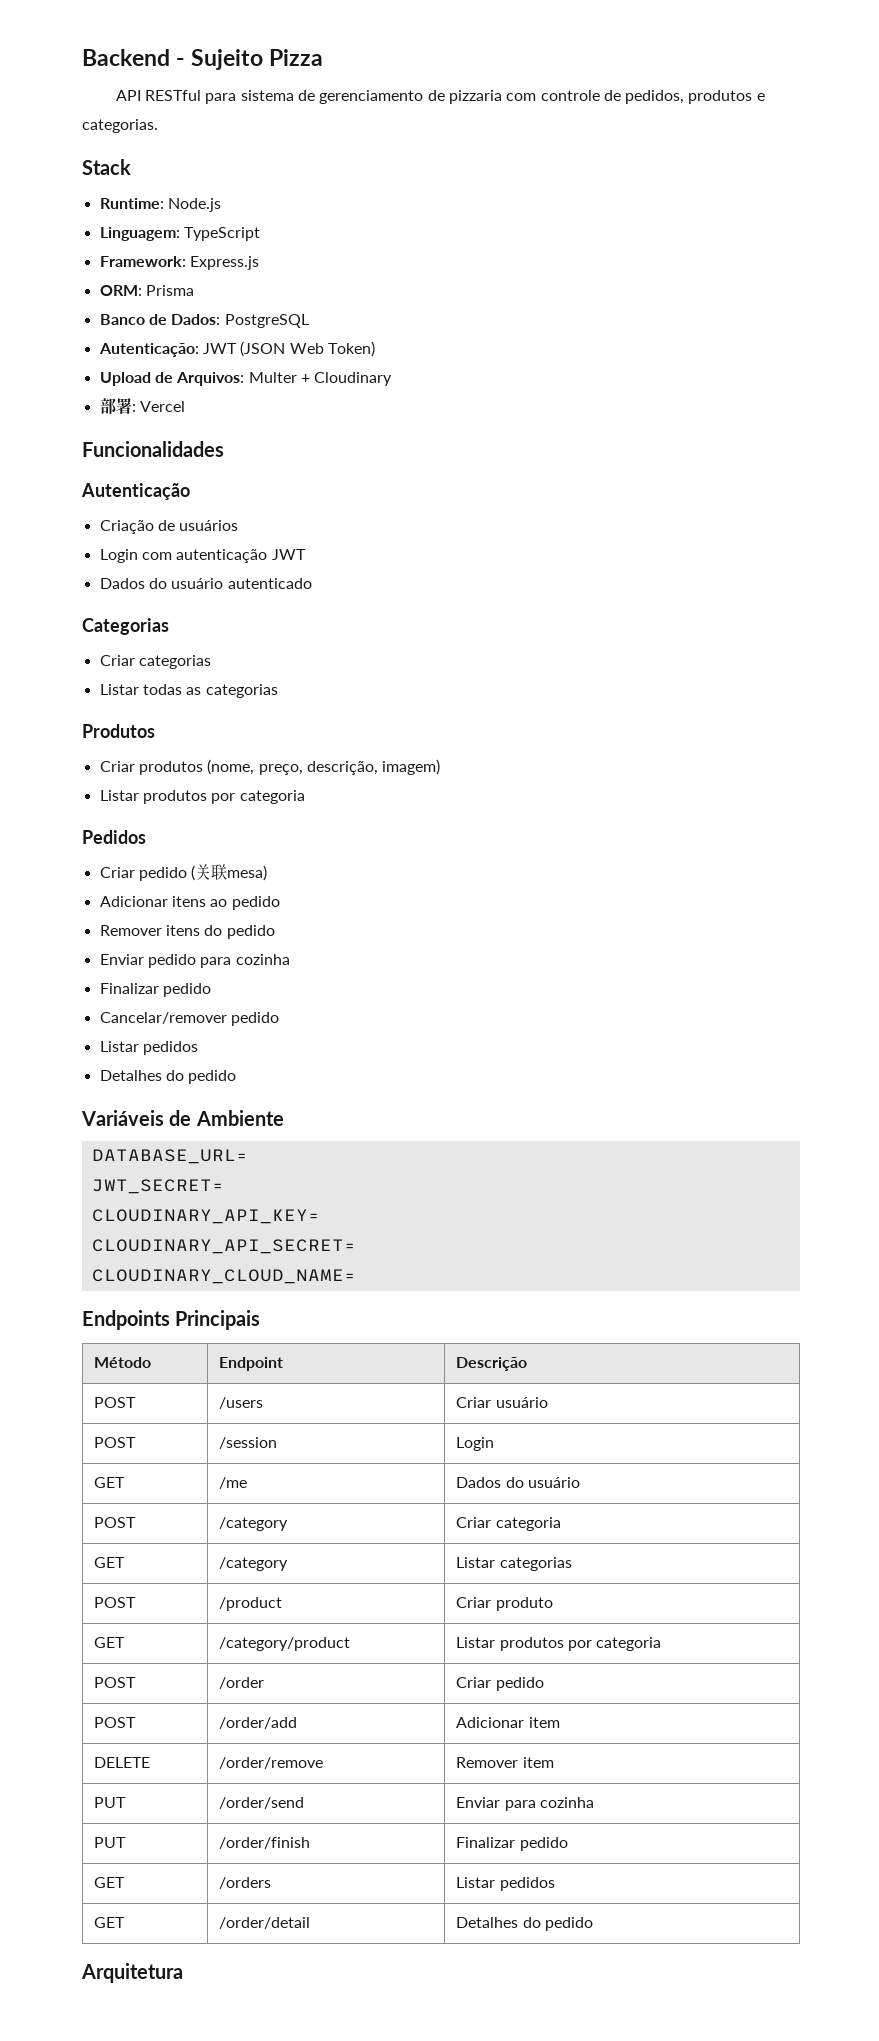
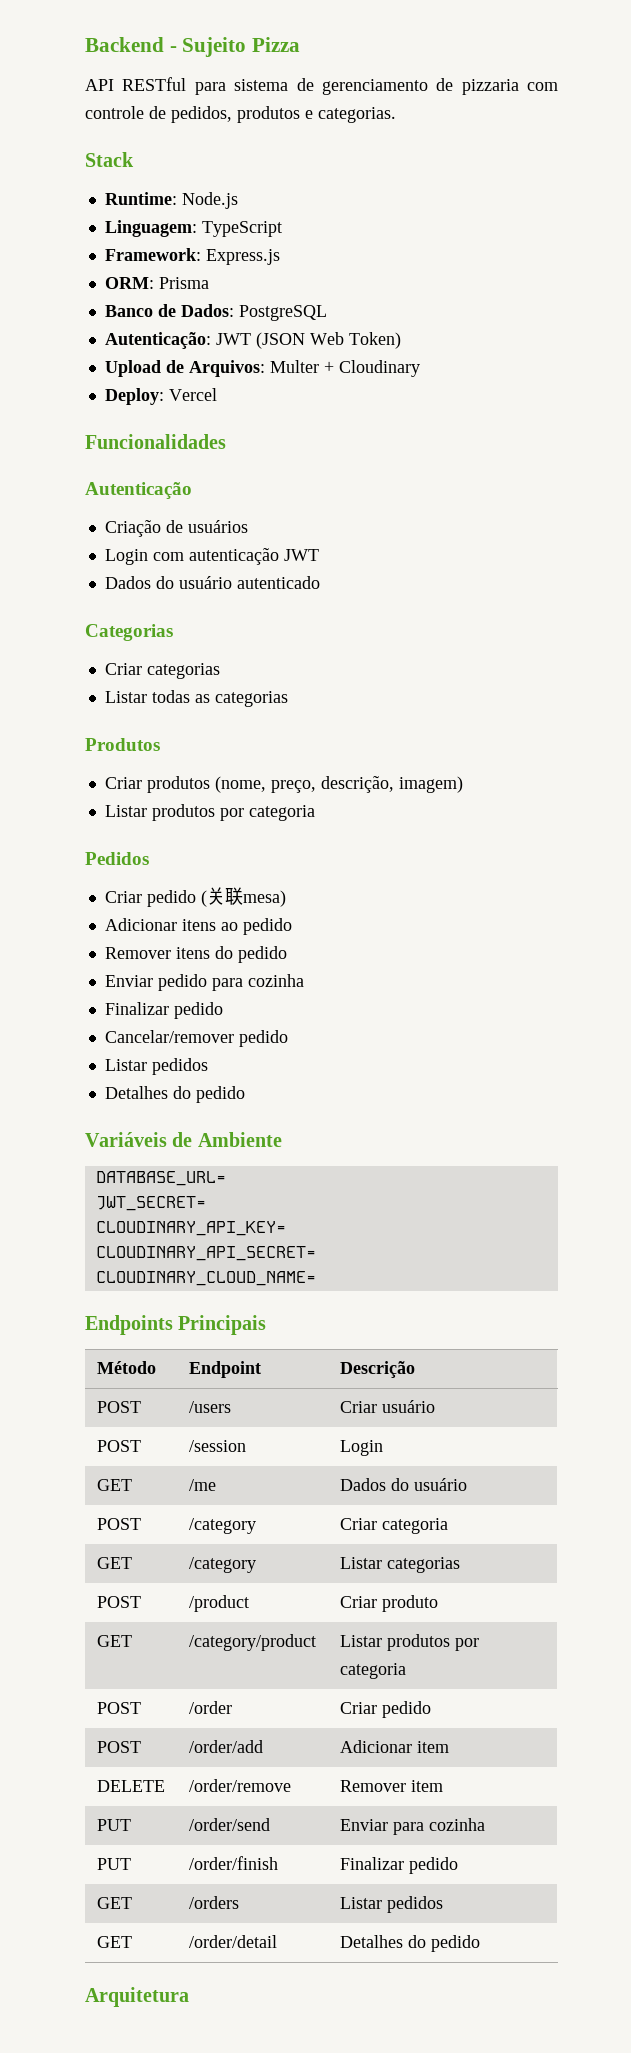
- 部署: Vercel
+ Deploy: Vercel

